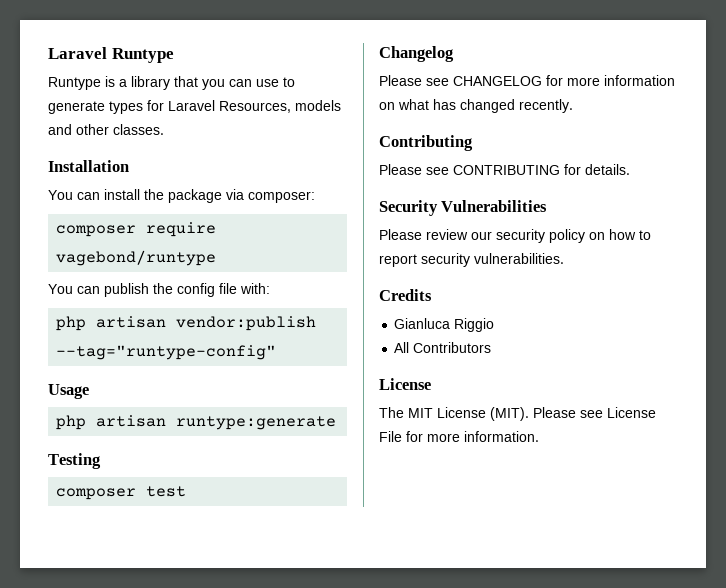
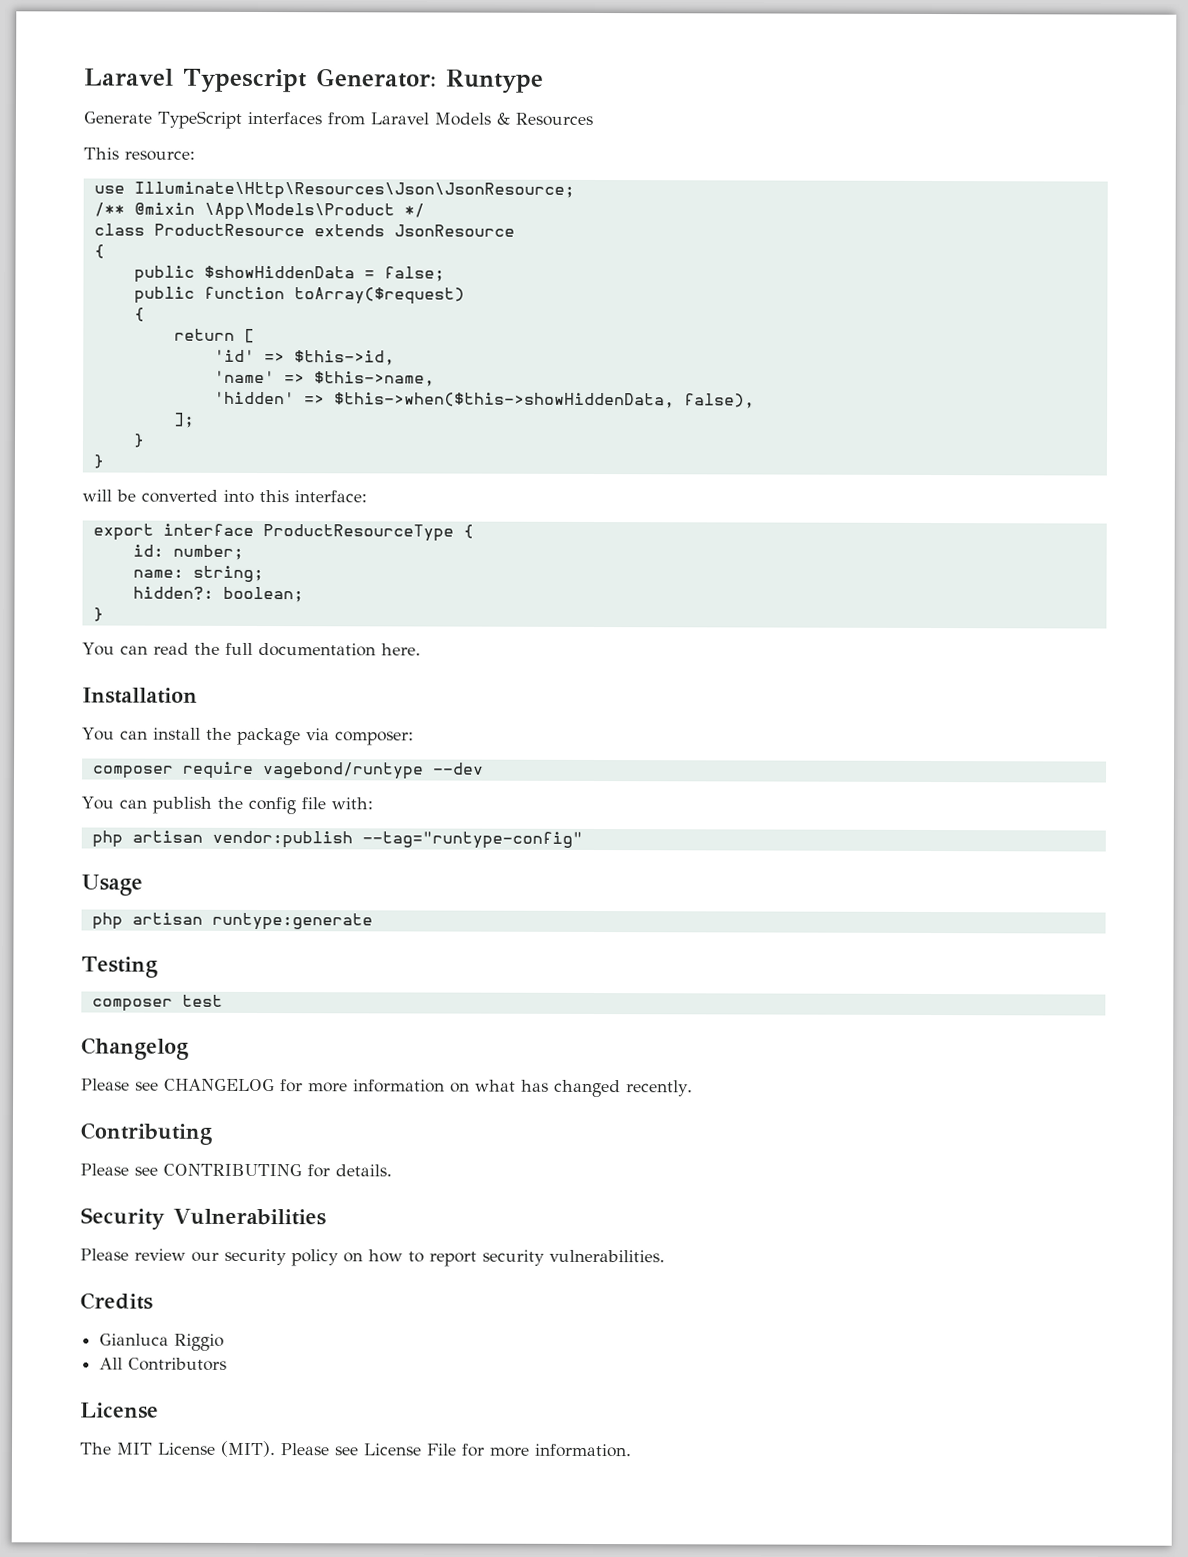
- Laravel Runtype
+ Laravel Typescript Generator: Runtype
- Runtype is a library that you can use to generate types for Laravel Resources, models and other classes.
+ Generate TypeScript interfaces from Laravel Models & Resources
+ This resource:
+ use Illuminate\Http\Resources\Json\JsonResource;
+ /** @mixin \App\Models\Product */
+ class ProductResource extends JsonResource
+ {
+ public $showHiddenData = false;
+ public function toArray($request)
+ {
+ return [
+ 'id' => $this->id,
+ 'name' => $this->name,
+ 'hidden' => $this->when($this->showHiddenData, false),
+ ];
+ }
+ }
+ will be converted into this interface:
+ export interface ProductResourceType {
+ id: number;
+ name: string;
+ hidden?: boolean;
+ }
+ You can read the full documentation here.
- composer require vagebond/runtype
+ composer require vagebond/runtype --dev

